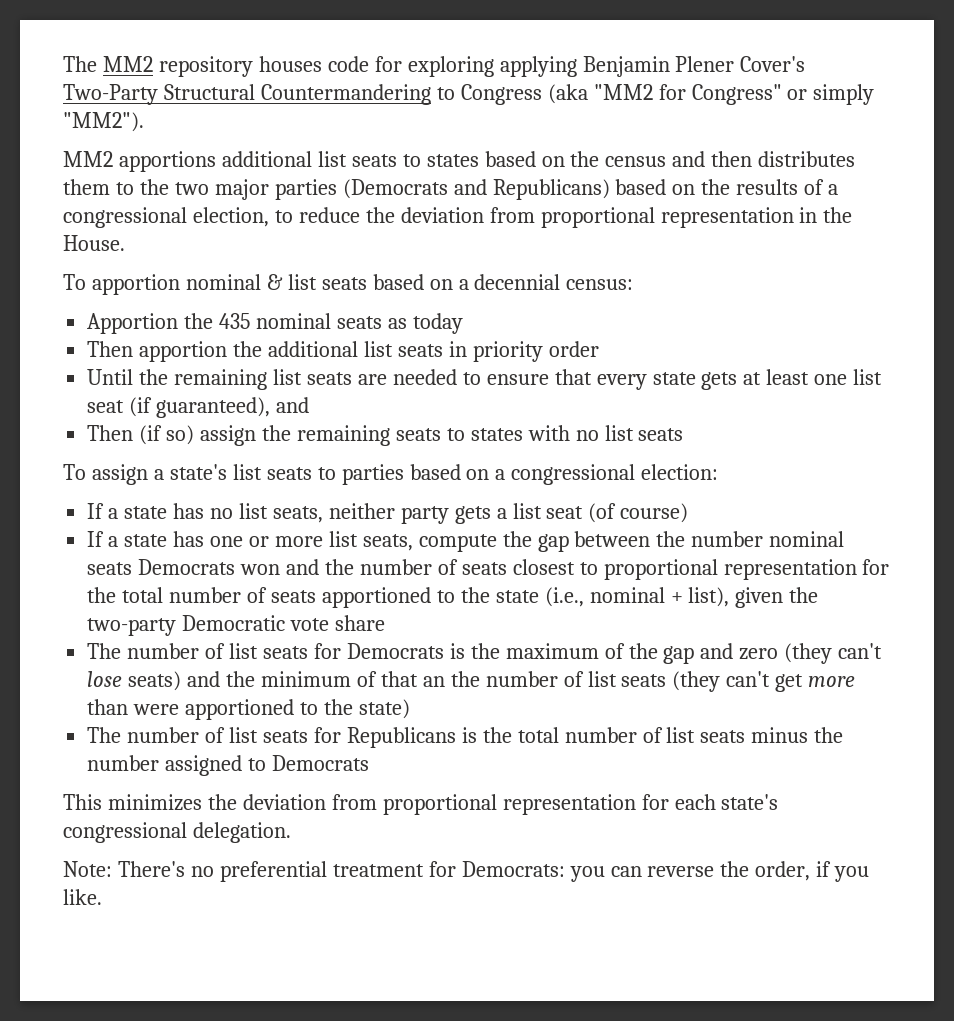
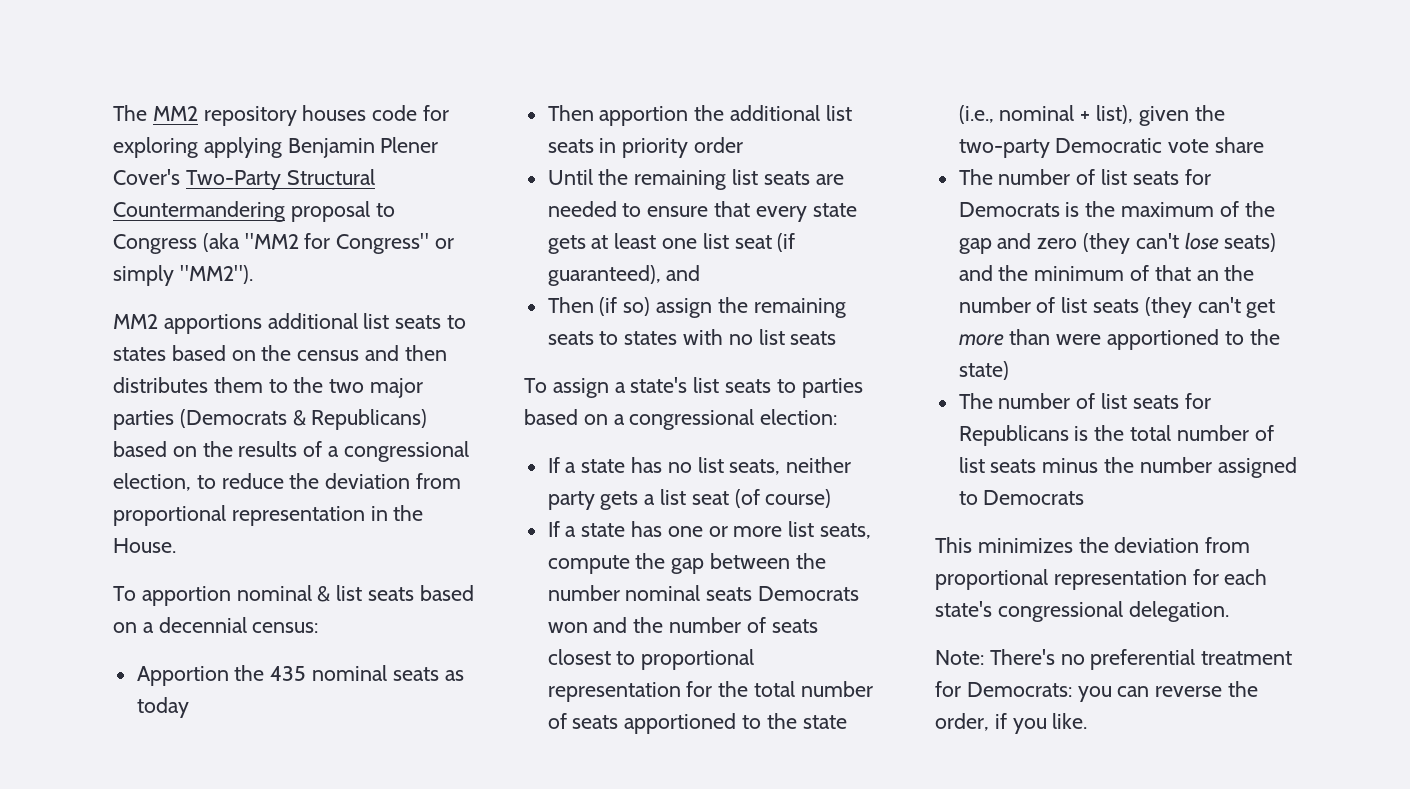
- The MM2 repository houses code for exploring applying Benjamin Plener Cover's Two-Party Structural Countermandering to Congress (aka "MM2 for Congress" or simply "MM2").
+ The MM2 repository houses code for exploring applying Benjamin Plener Cover's Two-Party Structural Countermandering proposal to Congress (aka "MM2 for Congress" or simply "MM2").
- MM2 apportions additional list seats to states based on the census and then distributes them to the two major parties (Democrats and Republicans) based on the results of a congressional election, to reduce the deviation from proportional representation in the House.
+ MM2 apportions additional list seats to states based on the census and then distributes them to the two major parties (Democrats & Republicans) based on the results of a congressional election, to reduce the deviation from proportional representation in the House.

